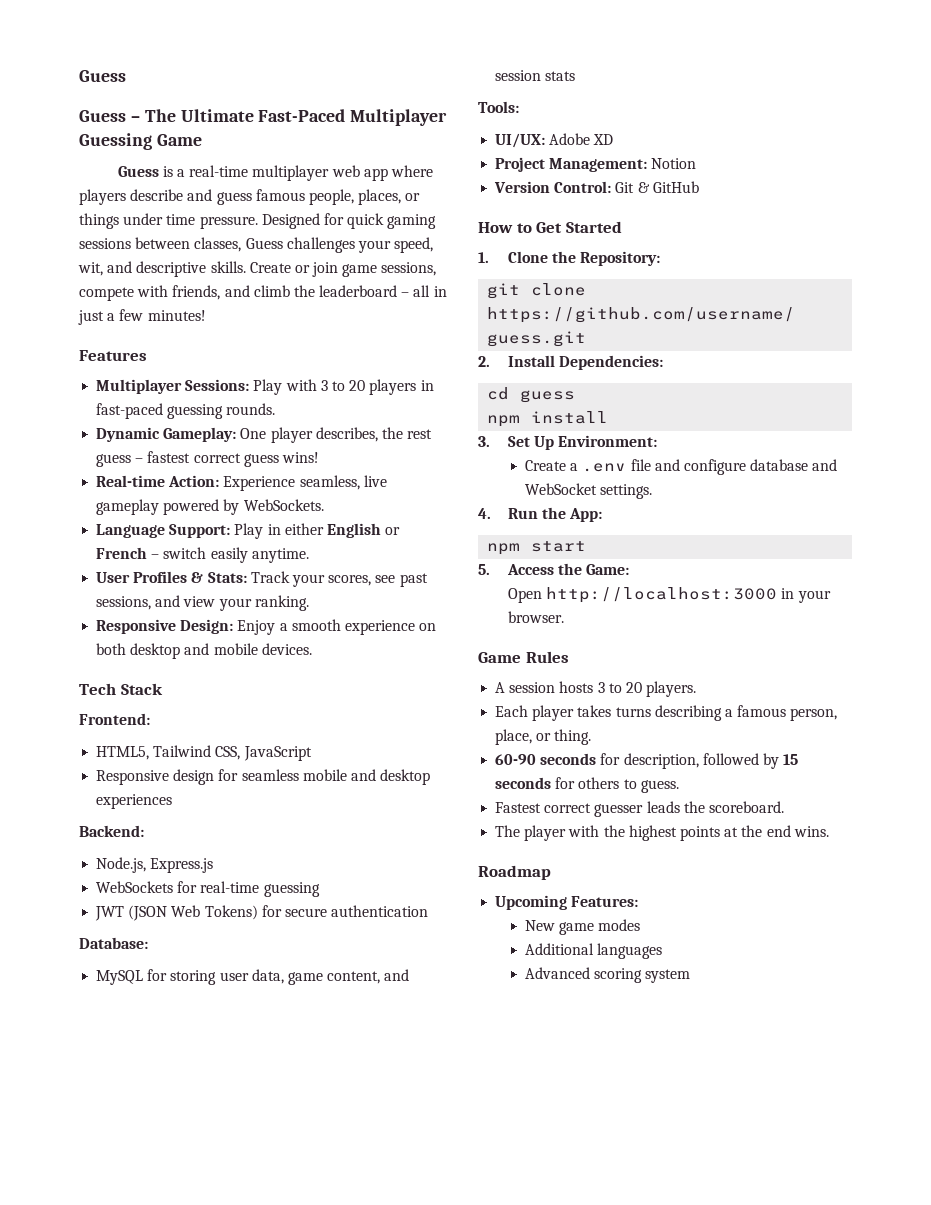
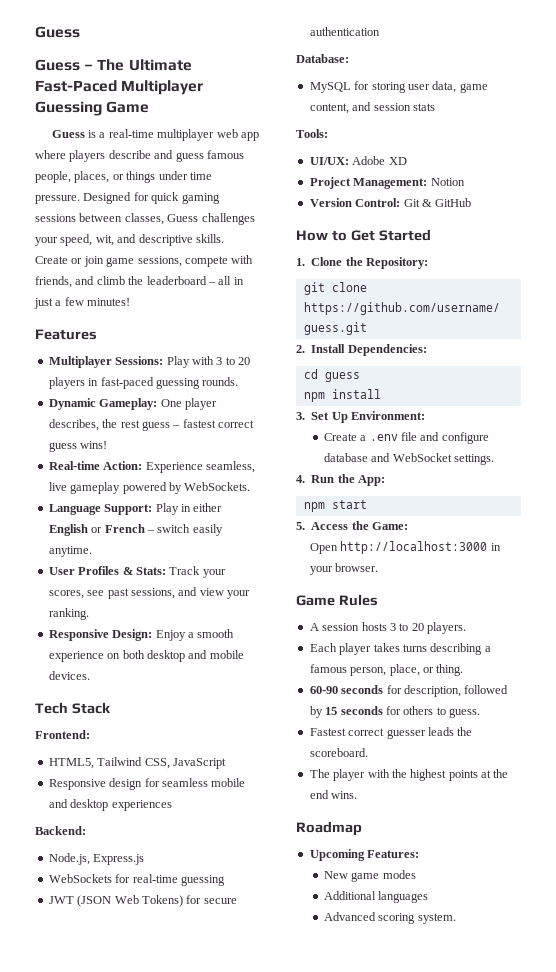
- Advanced scoring system
+ Advanced scoring system.

